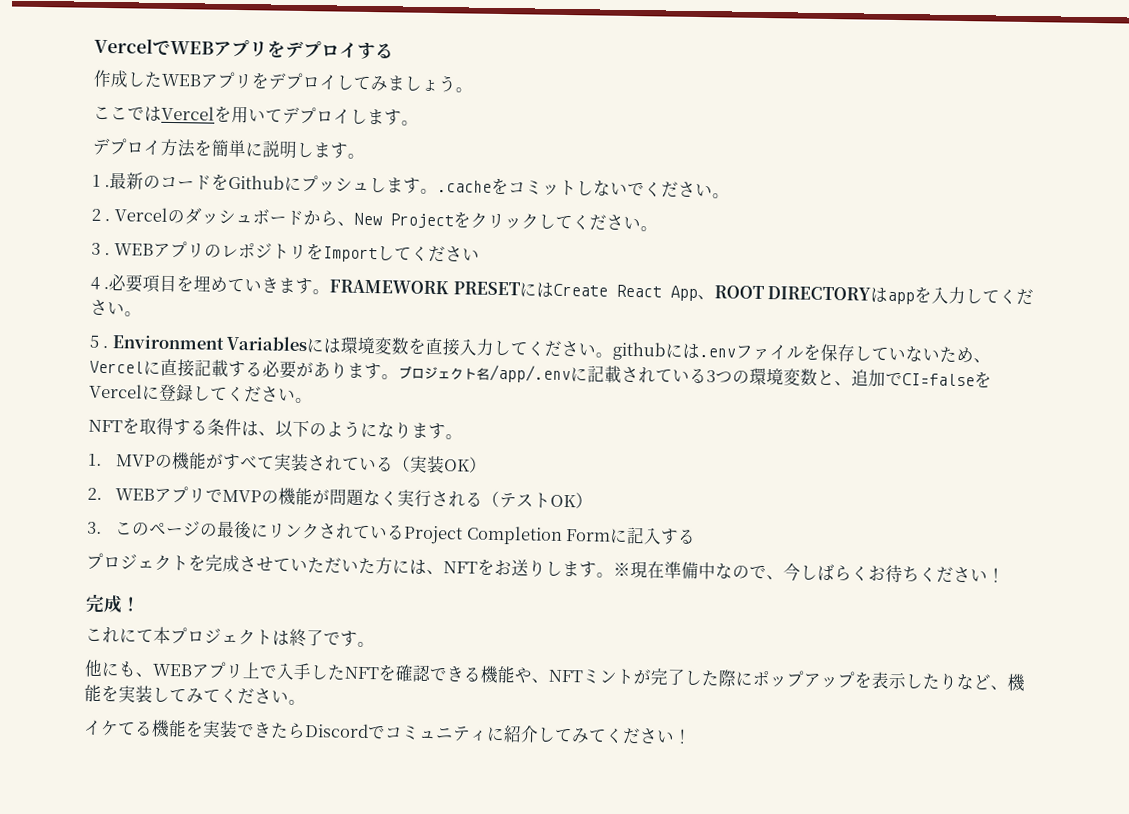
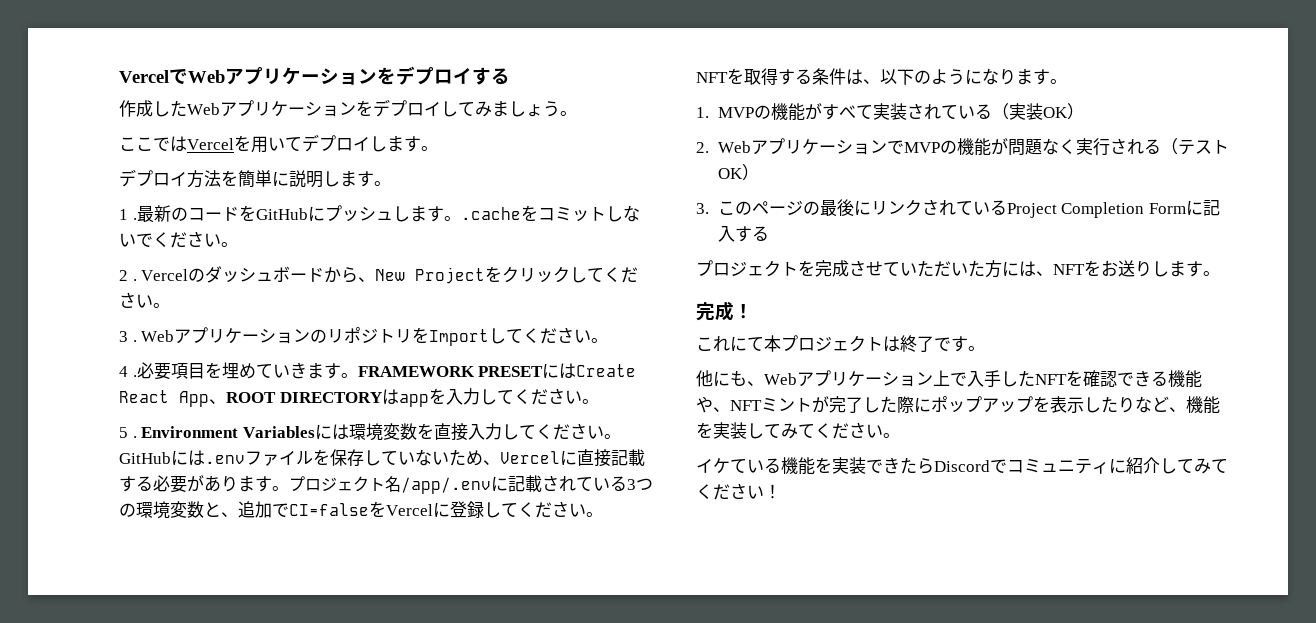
- VercelでWEBアプリをデプロイする
+ VercelでWebアプリケーションをデプロイする
- 作成したWEBアプリをデプロイしてみましょう。
+ 作成したWebアプリケーションをデプロイしてみましょう。
- 最新のコードをGithubにプッシュします。.cacheをコミットしないでください。
+ 最新のコードをGitHubにプッシュします。.cacheをコミットしないでください。
- WEBアプリのレポジトリをImportしてください
+ WebアプリケーションのリポジトリをImportしてください。
- Environment Variablesには環境変数を直接入力してください。githubには.envファイルを保存していないため、Vercelに直接記載する必要があります。
+ Environment Variablesには環境変数を直接入力してください。GitHubには.envファイルを保存していないため、Vercelに直接記載する必要があります。
- 2. WEBアプリでMVPの機能が問題なく実行される（テストOK）
+ 2. WebアプリケーションでMVPの機能が問題なく実行される（テストOK）
- ※現在準備中なので、今しばらくお待ちください！
- 他にも、WEBアプリ上で入手したNFTを確認できる機能や、NFTミントが完了した際にポップアップを表示したりなど、機能を実装してみてください。
+ 他にも、Webアプリケーション上で入手したNFTを確認できる機能や、NFTミントが完了した際にポップアップを表示したりなど、機能を実装してみてください。
- イケてる機能を実装できたらDiscordでコミュニティに紹介してみてください！
+ イケている機能を実装できたらDiscordでコミュニティに紹介してみてください！

